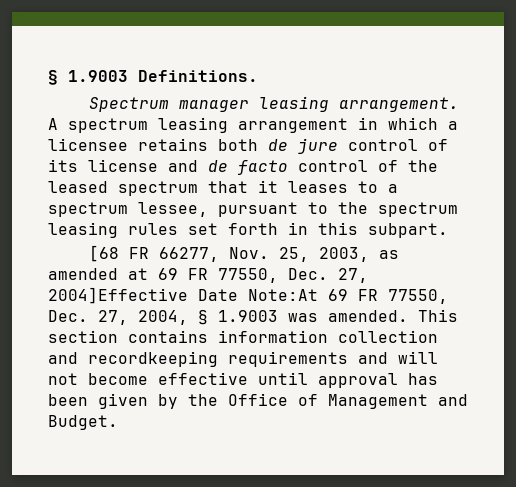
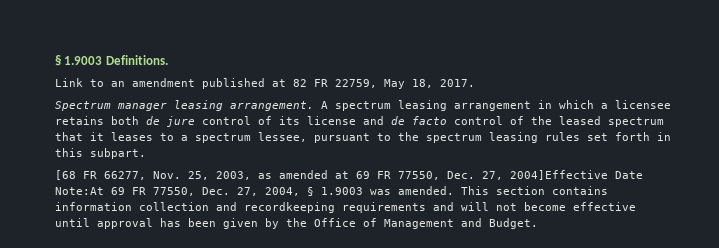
+ Link to an amendment published at 82 FR 22759, May 18, 2017.

